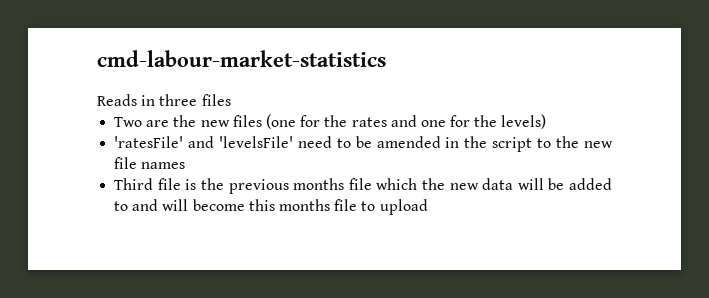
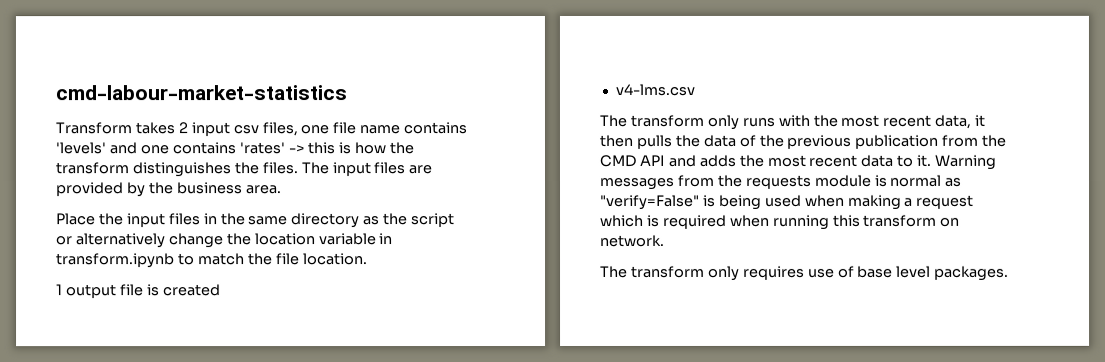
- Reads in three files
- Two are the new files (one for the rates and one for the levels)
- 'ratesFile' and 'levelsFile' need to be amended in the script to the new file names
- Third file is the previous months file which the new data will be added to and will become this months file to upload
+ Transform takes 2 input csv files, one file name contains 'levels' and one contains 'rates' -> this is how the transform distinguishes the files. The input files are provided by the business area.
+ Place the input files in the same directory as the script or alternatively change the location variable in transform.ipynb to match the file location.
+ 1 output file is created
+ v4-lms.csv
+ The transform only runs with the most recent data, it then pulls the data of the previous publication from the CMD API and adds the most recent data to it. Warning messages from the requests module is normal as "verify=False" is being used when making a request which is required when running this transform on network.
+ The transform only requires use of base level packages.

